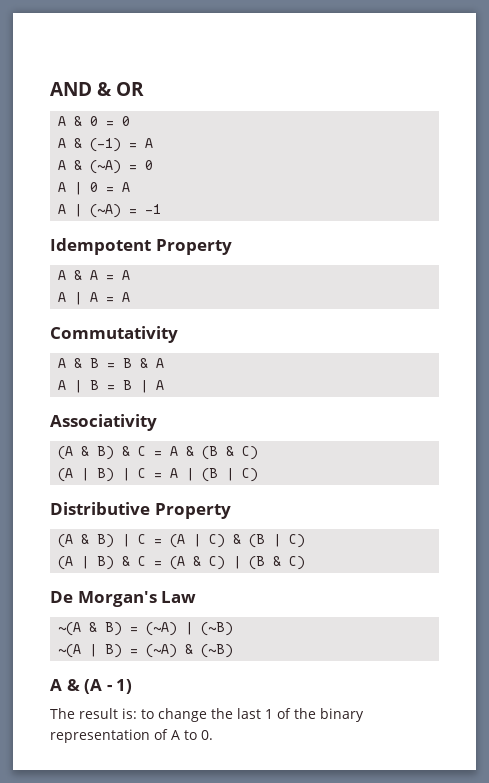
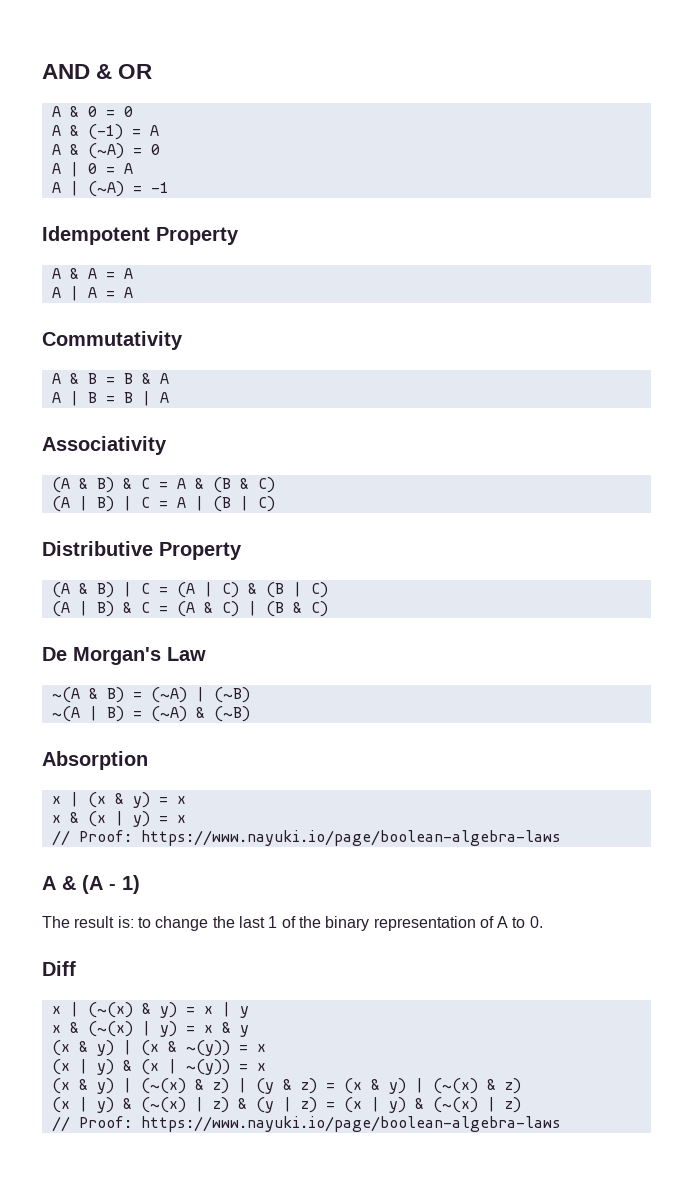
+ Absorption
+ x | (x & y) = x
+ x & (x | y) = x
+ // Proof: https://www.nayuki.io/page/boolean-algebra-laws
+ Diff
+ x | (~(x) & y) = x | y
+ x & (~(x) | y) = x & y
+ (x & y) | (x & ~(y)) = x
+ (x | y) & (x | ~(y)) = x
+ (x & y) | (~(x) & z) | (y & z) = (x & y) | (~(x) & z)
+ (x | y) & (~(x) | z) & (y | z) = (x | y) & (~(x) | z)
+ // Proof: https://www.nayuki.io/page/boolean-algebra-laws

